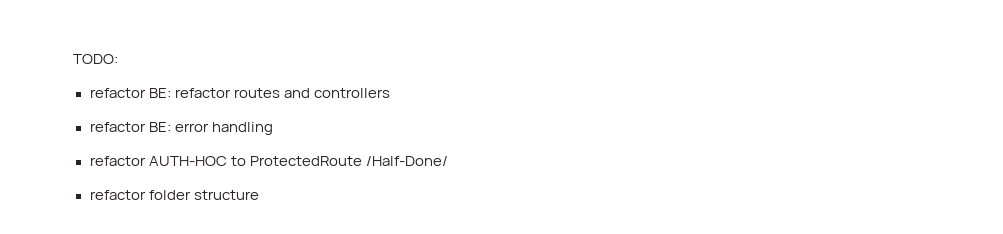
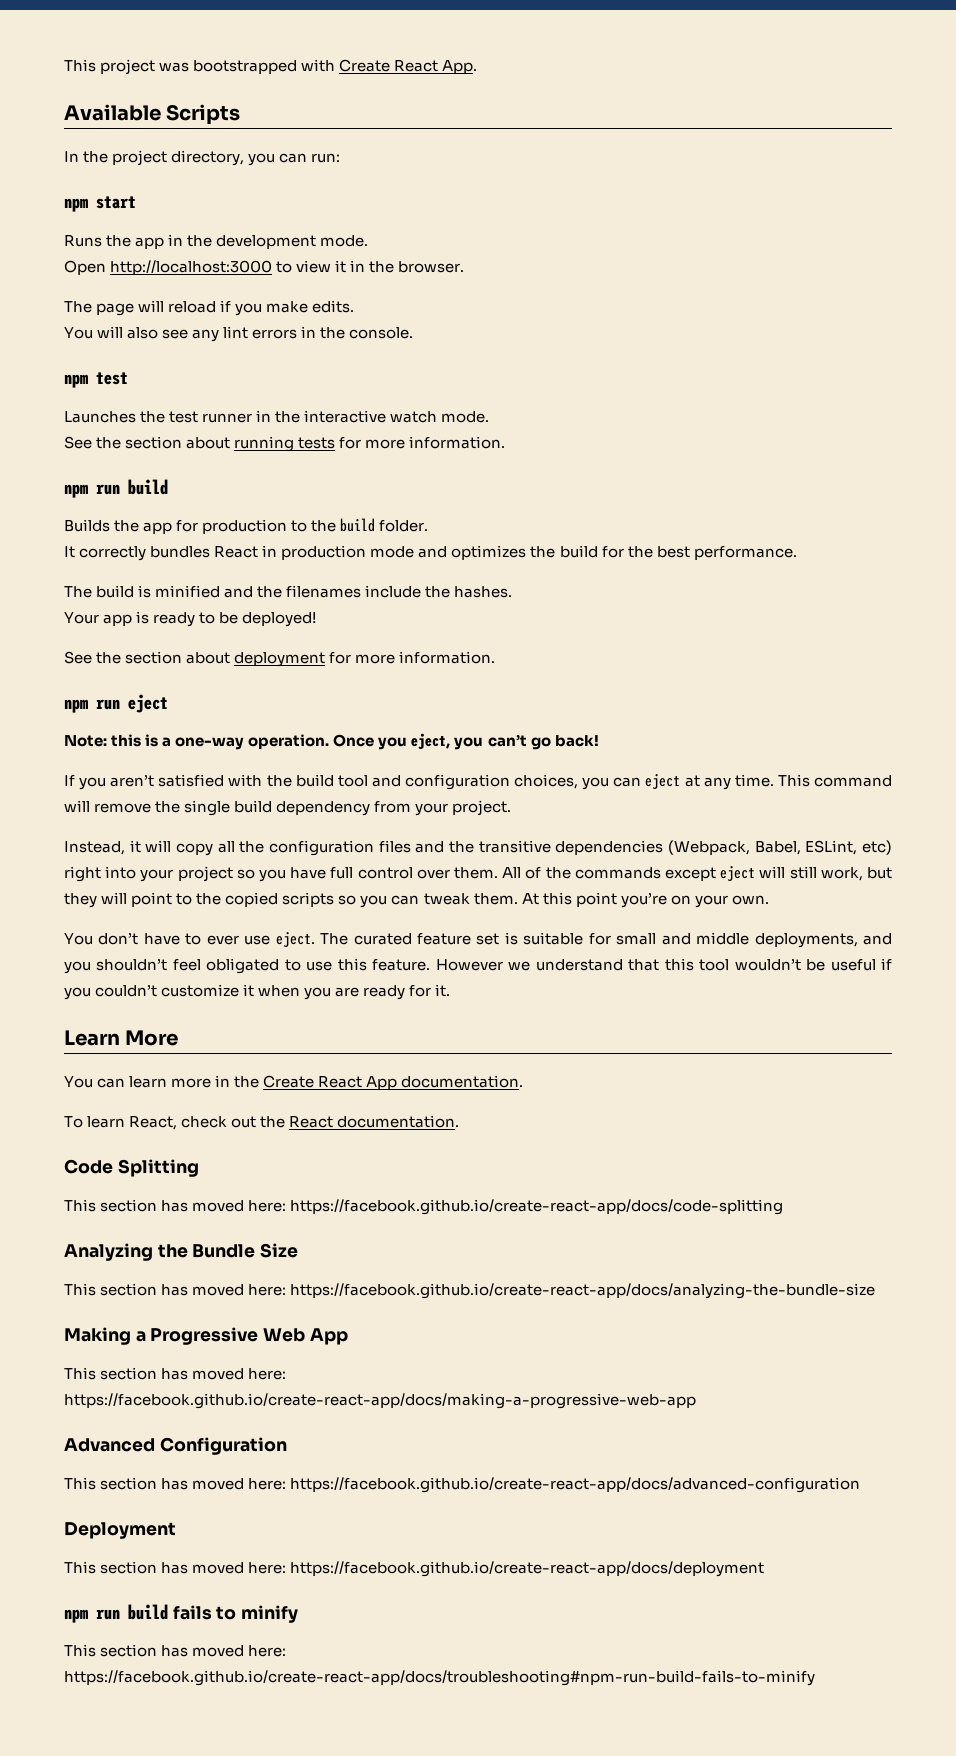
- TODO:
- refactor BE: refactor routes and controllers
- refactor BE: error handling
- refactor AUTH-HOC to ProtectedRoute /Half-Done/
- refactor folder structure
+ This project was bootstrapped with Create React App.
+ Available Scripts
+ In the project directory, you can run:
+ npm start
+ Runs the app in the development mode.
+ Open http://localhost:3000 to view it in the browser.
+ The page will reload if you make edits.
+ You will also see any lint errors in the console.
+ npm test
+ Launches the test runner in the interactive watch mode.
+ See the section about running tests for more information.
+ npm run build
+ Builds the app for production to the build folder.
+ It correctly bundles React in production mode and optimizes the build for the best performance.
+ The build is minified and the filenames include the hashes.
+ Your app is ready to be deployed!
+ See the section about deployment for more information.
+ npm run eject
+ Note: this is a one-way operation. Once you eject, you can’t go back!
+ If you aren’t satisfied with the build tool and configuration choices, you can eject at any time. This command will remove the single build dependency from your project.
+ Instead, it will copy all the configuration files and the transitive dependencies (Webpack, Babel, ESLint, etc) right into your project so you have full control over them. All of the commands except eject will still work, but they will point to the copied scripts so you can tweak them. At this point you’re on your own.
+ You don’t have to ever use eject. The curated feature set is suitable for small and middle deployments, and you shouldn’t feel obligated to use this feature. However we understand that this tool wouldn’t be useful if you couldn’t customize it when you are ready for it.
+ Learn More
+ You can learn more in the Create React App documentation.
+ To learn React, check out the React documentation.
+ Code Splitting
+ This section has moved here: https://facebook.github.io/create-react-app/docs/code-splitting
+ Analyzing the Bundle Size
+ This section has moved here: https://facebook.github.io/create-react-app/docs/analyzing-the-bundle-size
+ Making a Progressive Web App
+ This section has moved here: https://facebook.github.io/create-react-app/docs/making-a-progressive-web-app
+ Advanced Configuration
+ This section has moved here: https://facebook.github.io/create-react-app/docs/advanced-configuration
+ Deployment
+ This section has moved here: https://facebook.github.io/create-react-app/docs/deployment
+ npm run build fails to minify
+ This section has moved here: https://facebook.github.io/create-react-app/docs/troubleshooting#npm-run-build-fails-to-minify

